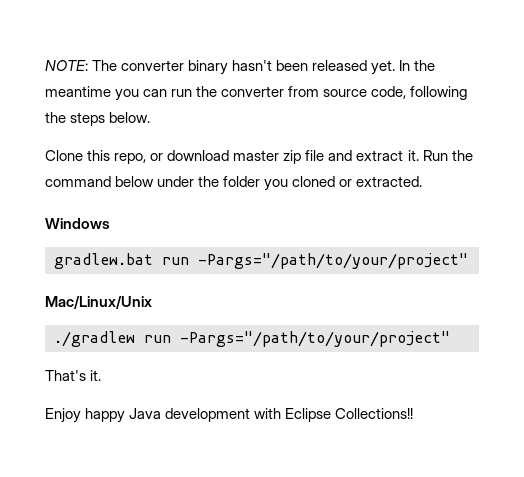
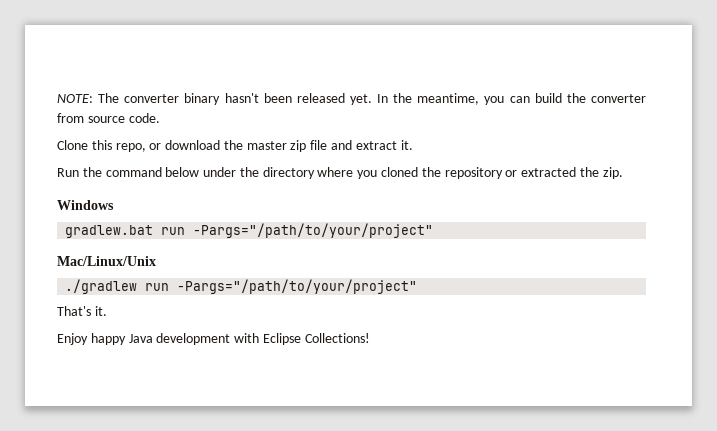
- In the meantime you can run the converter from source code, following the steps below.
+ In the meantime, you can build the converter from source code.
- Clone this repo, or download master zip file and extract it. Run the command below under the folder you cloned or extracted.
+ Clone this repo, or download the master zip file and extract it.
+ Run the command below under the directory where you cloned the repository or extracted the zip.
- Enjoy happy Java development with Eclipse Collections!!
+ Enjoy happy Java development with Eclipse Collections!

